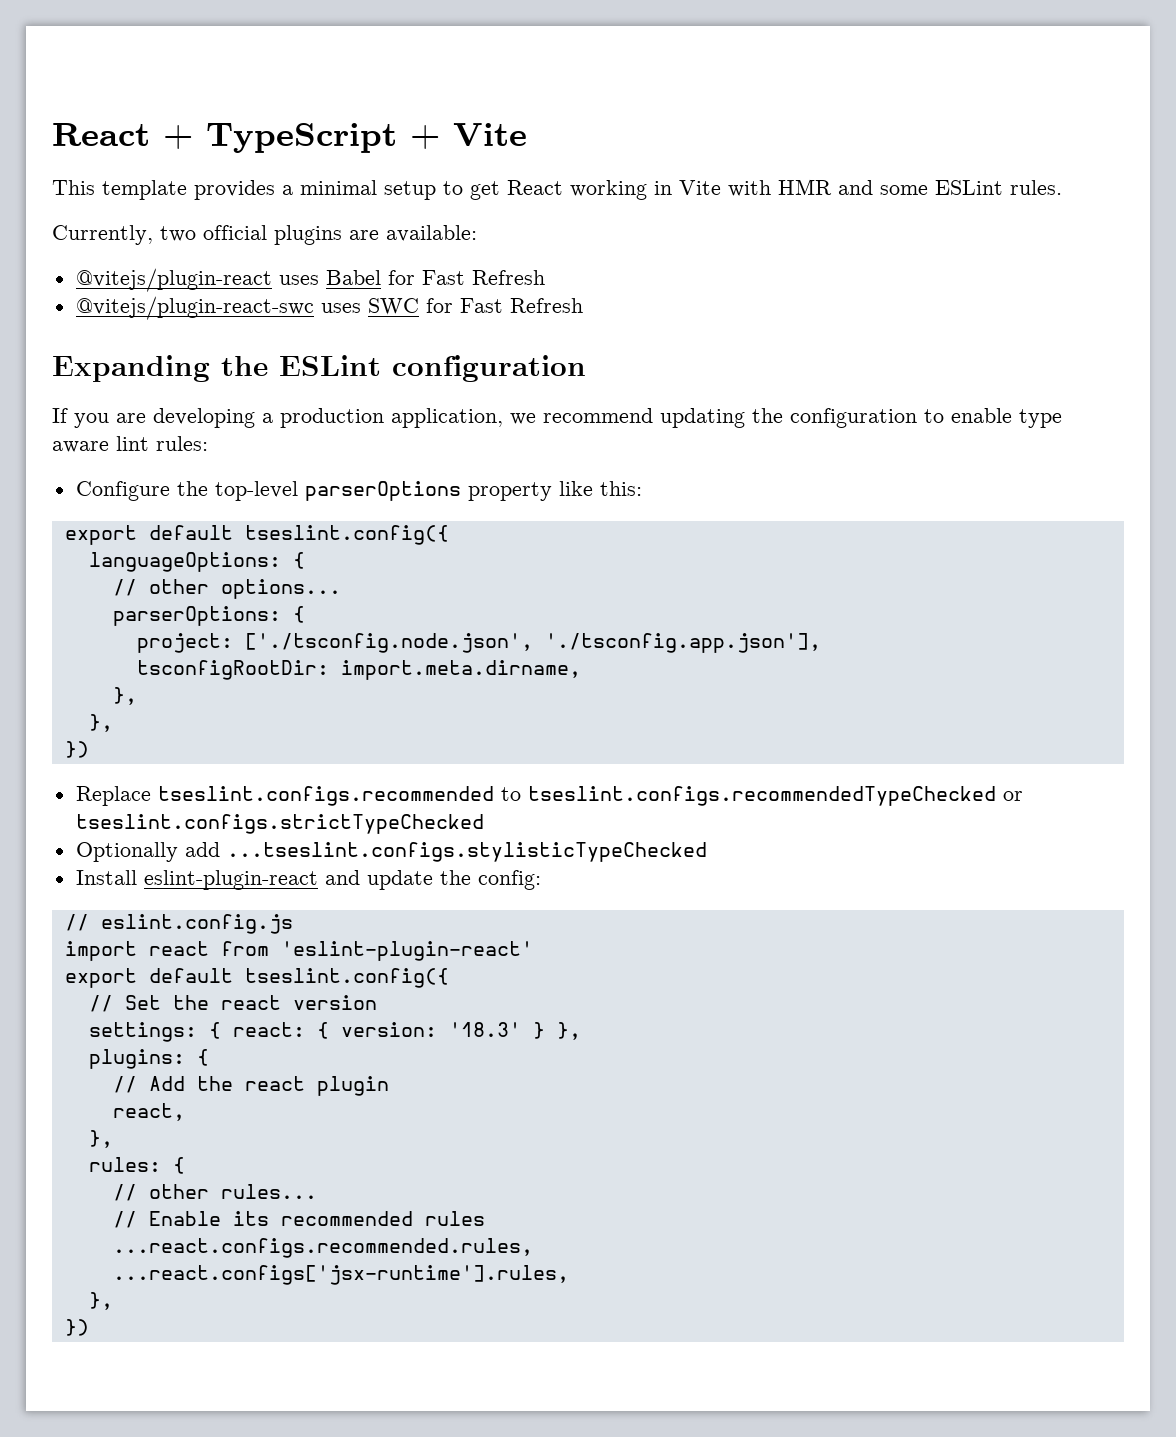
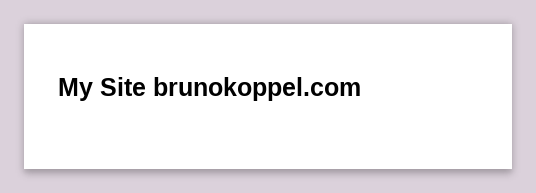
- React + TypeScript + Vite
- This template provides a minimal setup to get React working in Vite with HMR and some ESLint rules.
- Currently, two official plugins are available:
- @vitejs/plugin-react uses Babel for Fast Refresh
- @vitejs/plugin-react-swc uses SWC for Fast Refresh
- Expanding the ESLint configuration
- If you are developing a production application, we recommend updating the configuration to enable type aware lint rules:
- Configure the top-level parserOptions property like this:
- export default tseslint.config({
- languageOptions: {
- // other options...
- parserOptions: {
- project: ['./tsconfig.node.json', './tsconfig.app.json'],
- tsconfigRootDir: import.meta.dirname,
- },
- },
- })
- Replace tseslint.configs.recommended to tseslint.configs.recommendedTypeChecked or tseslint.configs.strictTypeChecked
- Optionally add ...tseslint.configs.stylisticTypeChecked
- Install eslint-plugin-react and update the config:
- // eslint.config.js
- import react from 'eslint-plugin-react'
- export default tseslint.config({
- // Set the react version
- settings: { react: { version: '18.3' } },
- plugins: {
- // Add the react plugin
- react,
- },
- rules: {
- // other rules...
- // Enable its recommended rules
- ...react.configs.recommended.rules,
- ...react.configs['jsx-runtime'].rules,
- },
- })
+ My Site brunokoppel.com

